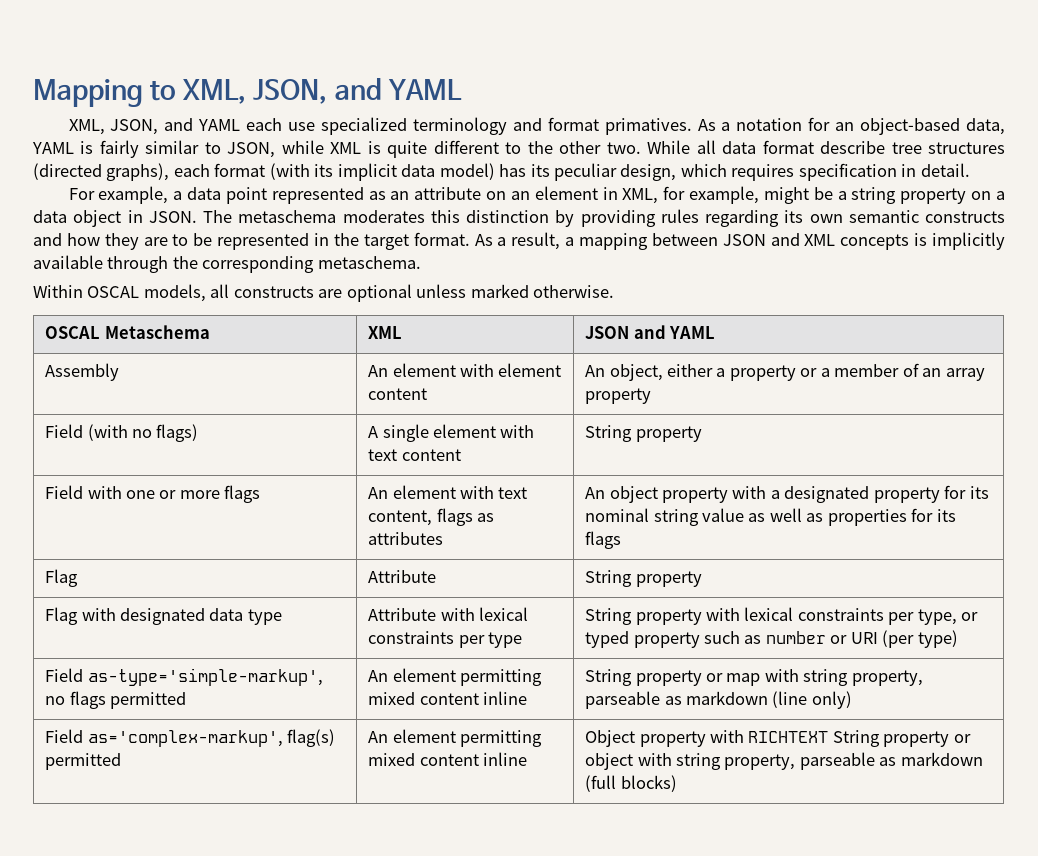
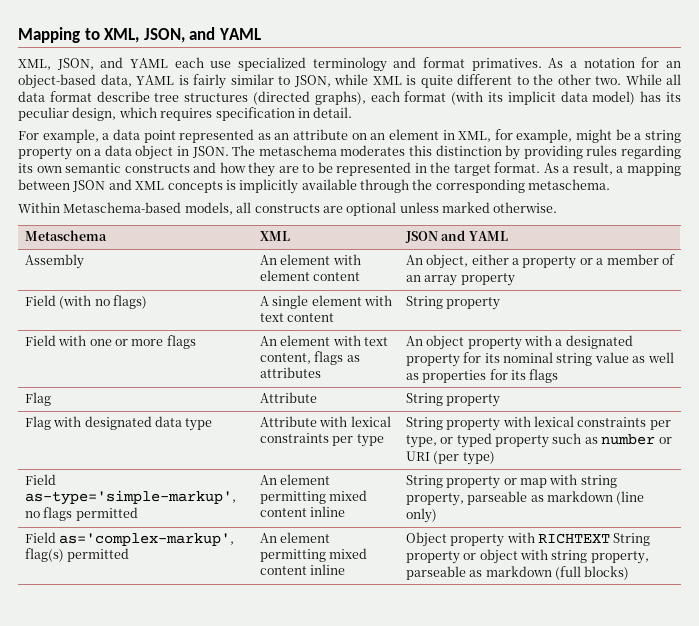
- Within OSCAL models, all constructs are optional unless marked otherwise.
+ Within Metaschema-based models, all constructs are optional unless marked otherwise.
- OSCAL Metaschema | XML | JSON and YAML
+ Metaschema | XML | JSON and YAML

